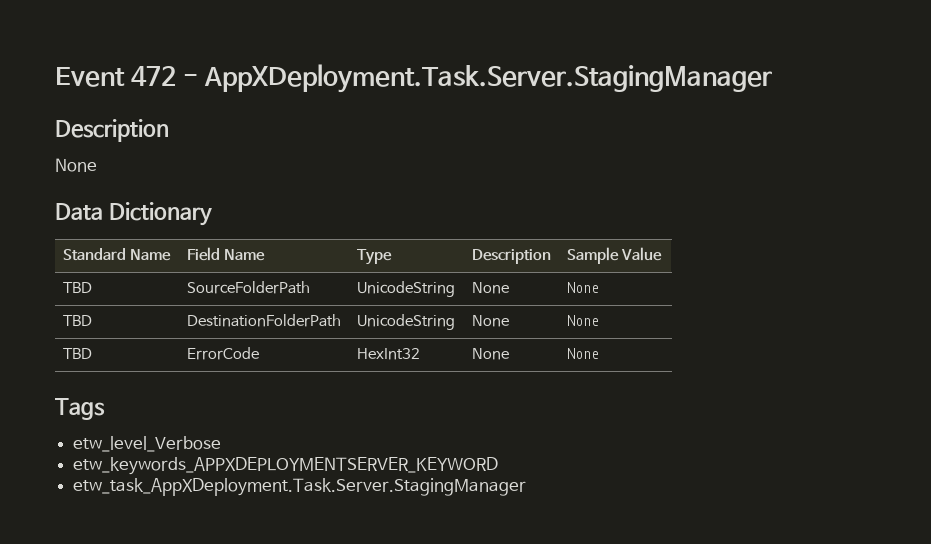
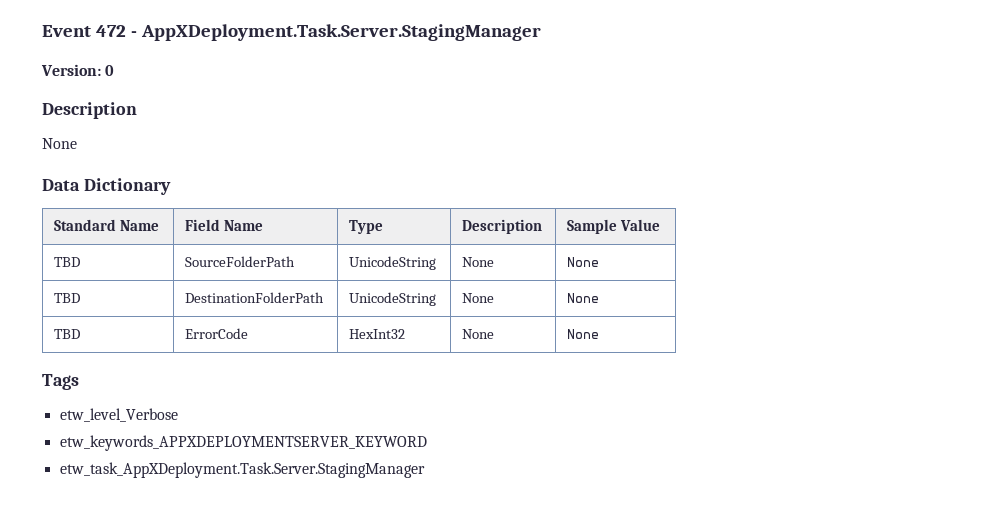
+ Version: 0

